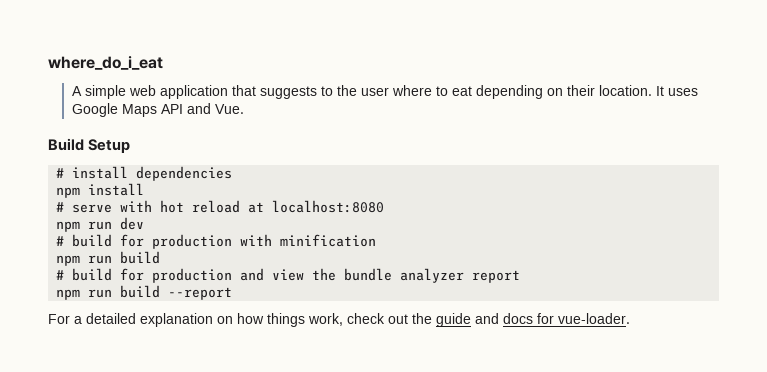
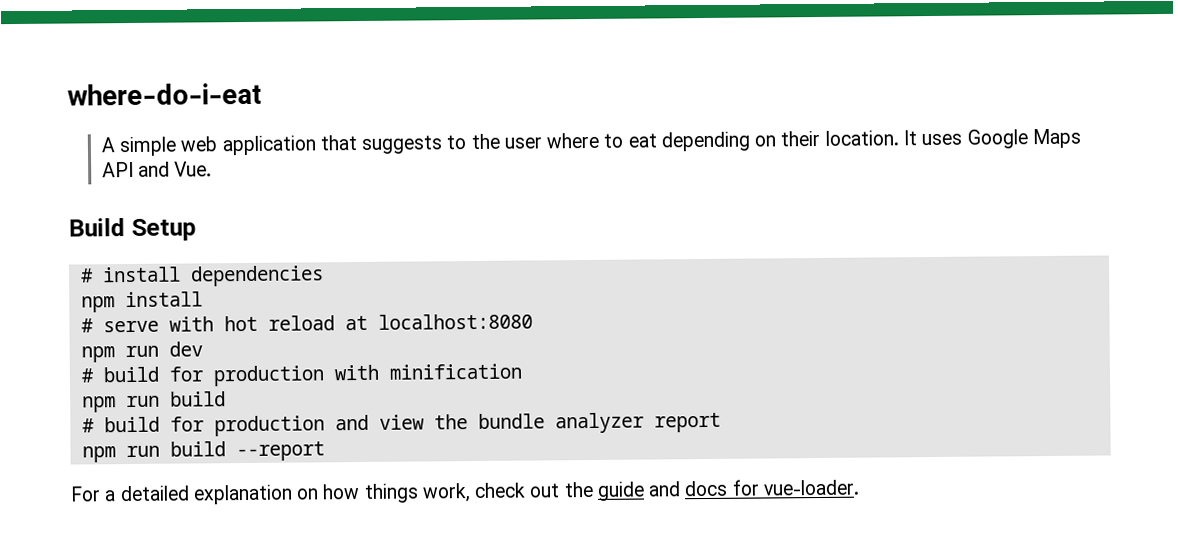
- where_do_i_eat
+ where-do-i-eat

